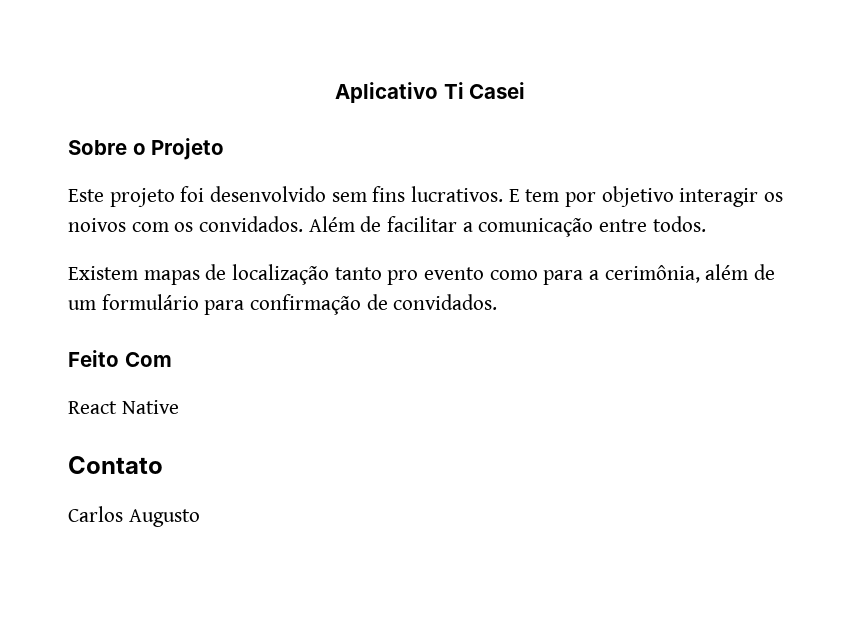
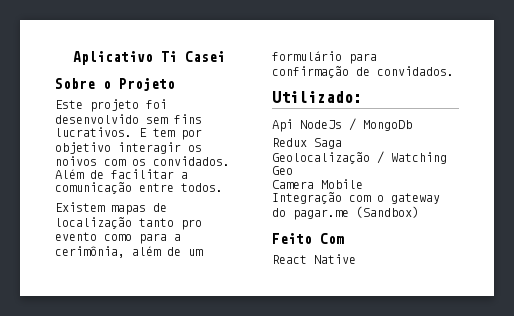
+ Utilizado:
+ Api NodeJs / MongoDb
+ Redux Saga
+ Geolocalização / Watching Geo
+ Camera Mobile
+ Integração com o gateway do pagar.me (Sandbox)
- Contato
- Carlos Augusto

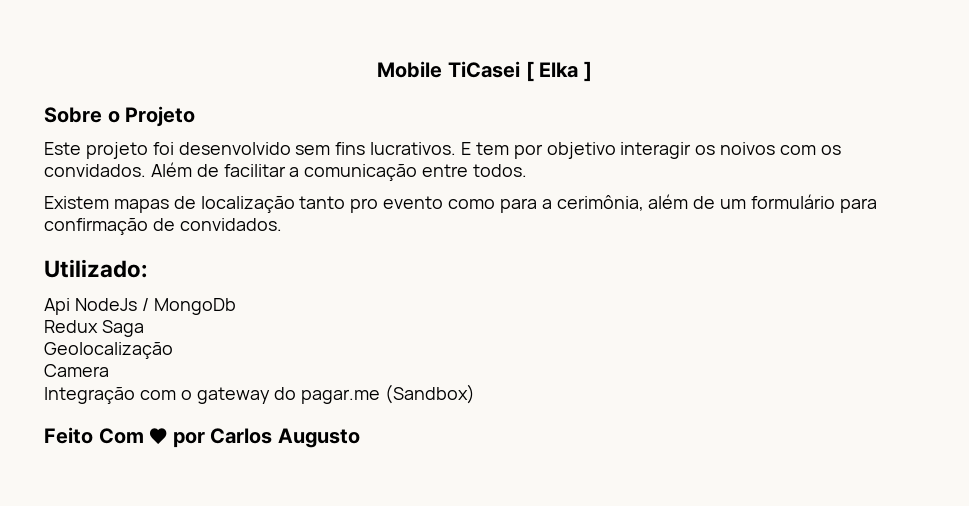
- Aplicativo Ti Casei
+ Mobile TiCasei [ Elka ]
- Geolocalização / Watching Geo
+ Geolocalização
- Camera Mobile
+ Camera
- Feito Com
- React Native
+ Feito Com ♥ por Carlos Augusto

